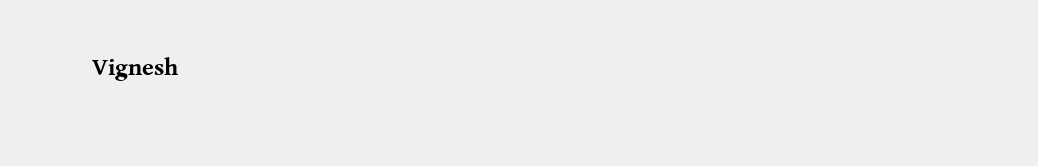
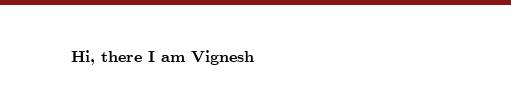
- Vignesh
+ Hi, there I am Vignesh

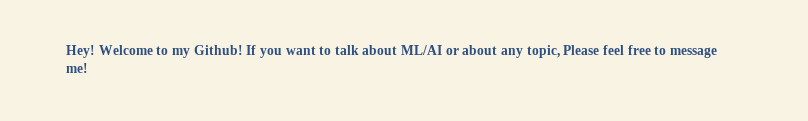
- Hi, there I am Vignesh
+ Hey! Welcome to my Github! If you want to talk about ML/AI or about any topic, Please feel free to message me!

